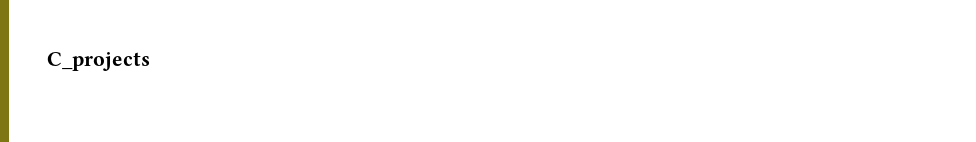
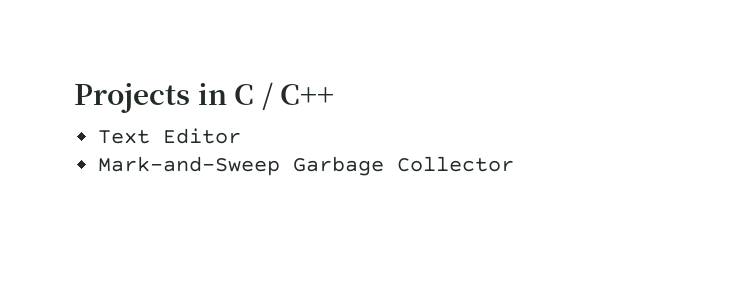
- C_projects
+ Projects in C / C++
+ Text Editor
+ Mark-and-Sweep Garbage Collector

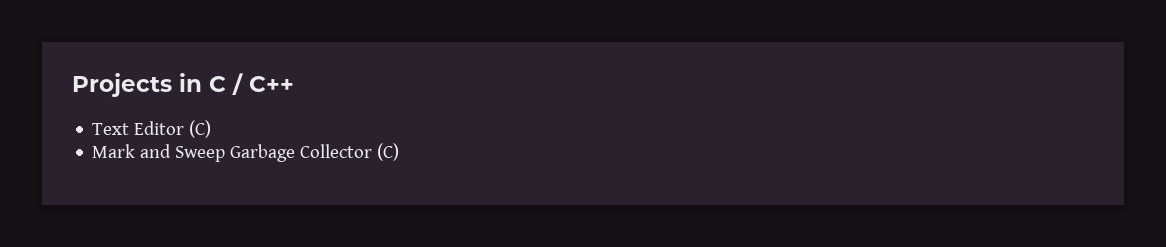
- Text Editor
- Mark-and-Sweep Garbage Collector
+ Text Editor (C)
+ Mark and Sweep Garbage Collector (C)

